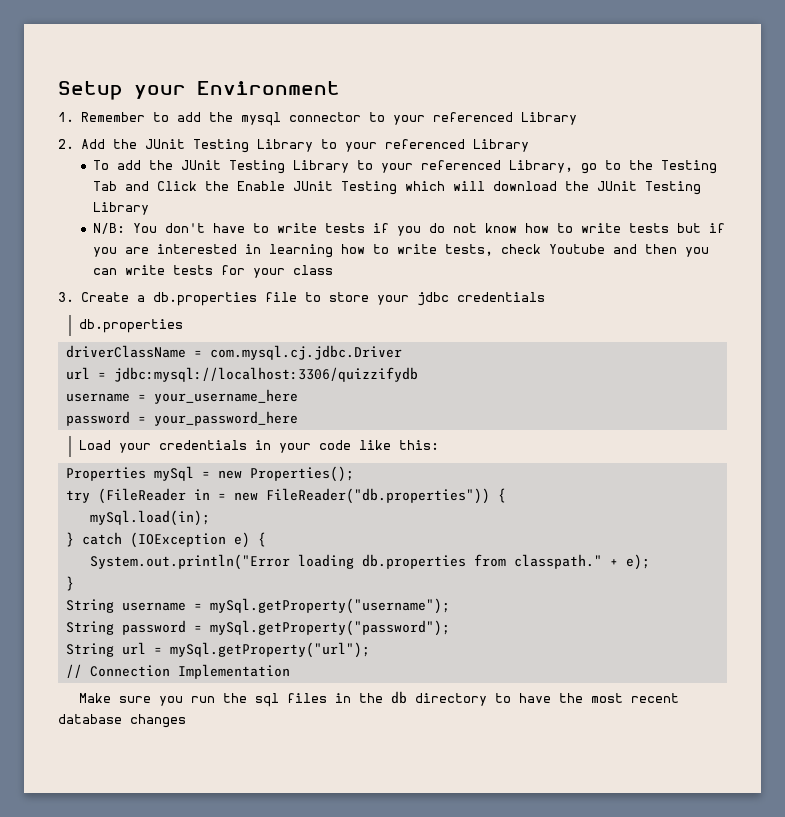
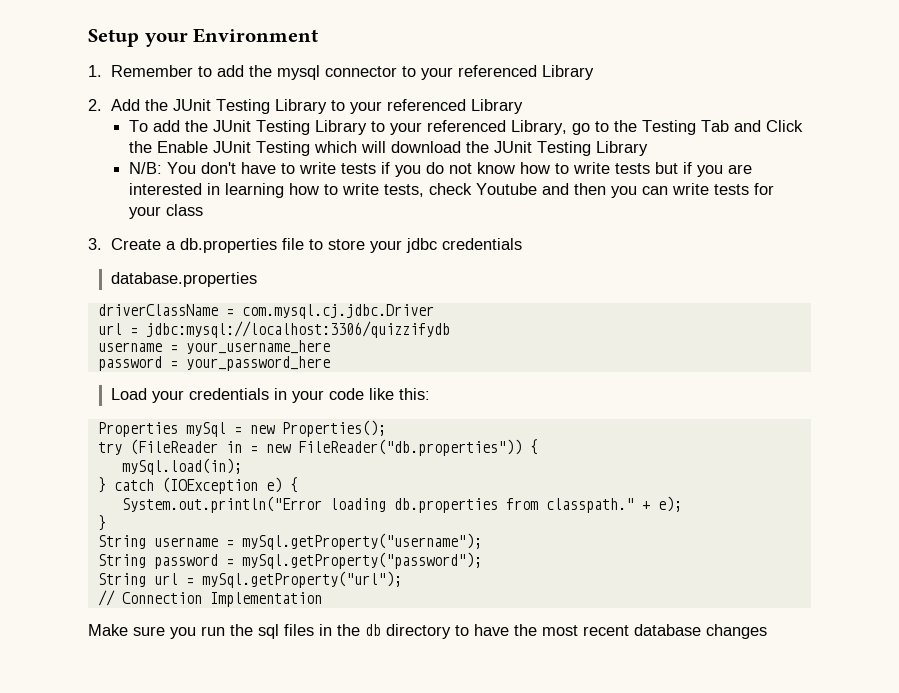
  3. Create a db.properties file to store your jdbc credentials
- db.properties
+ database.properties

